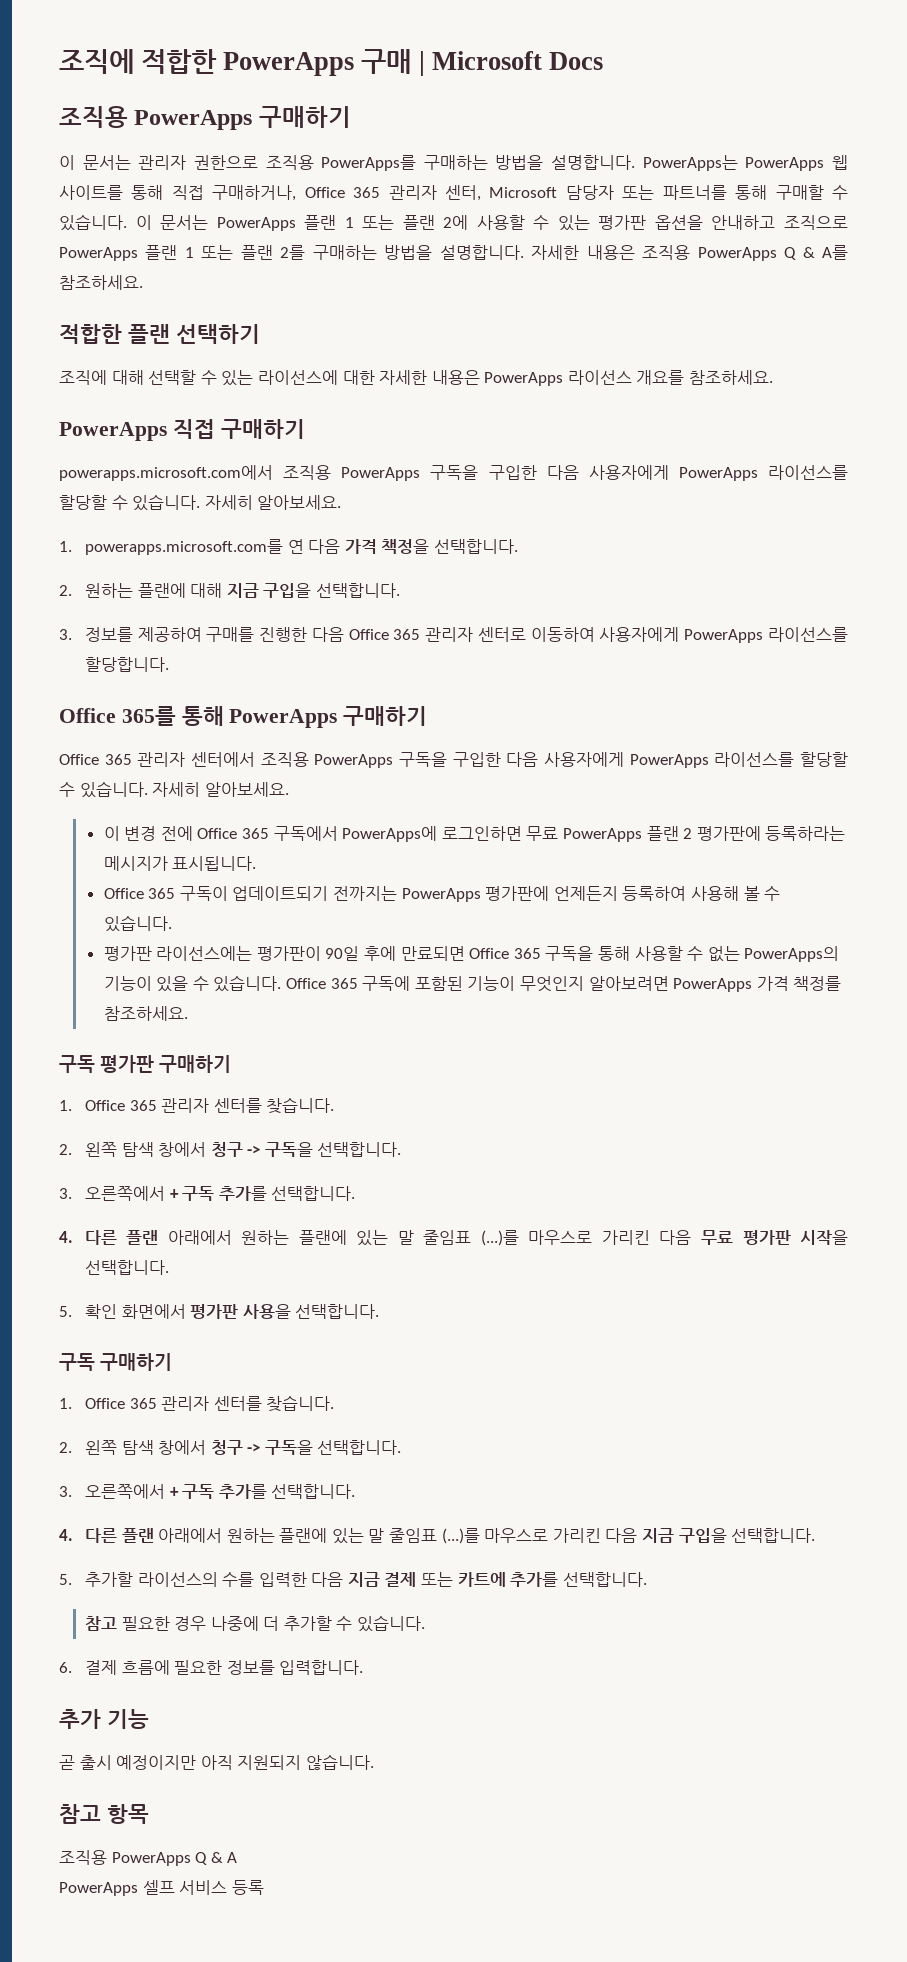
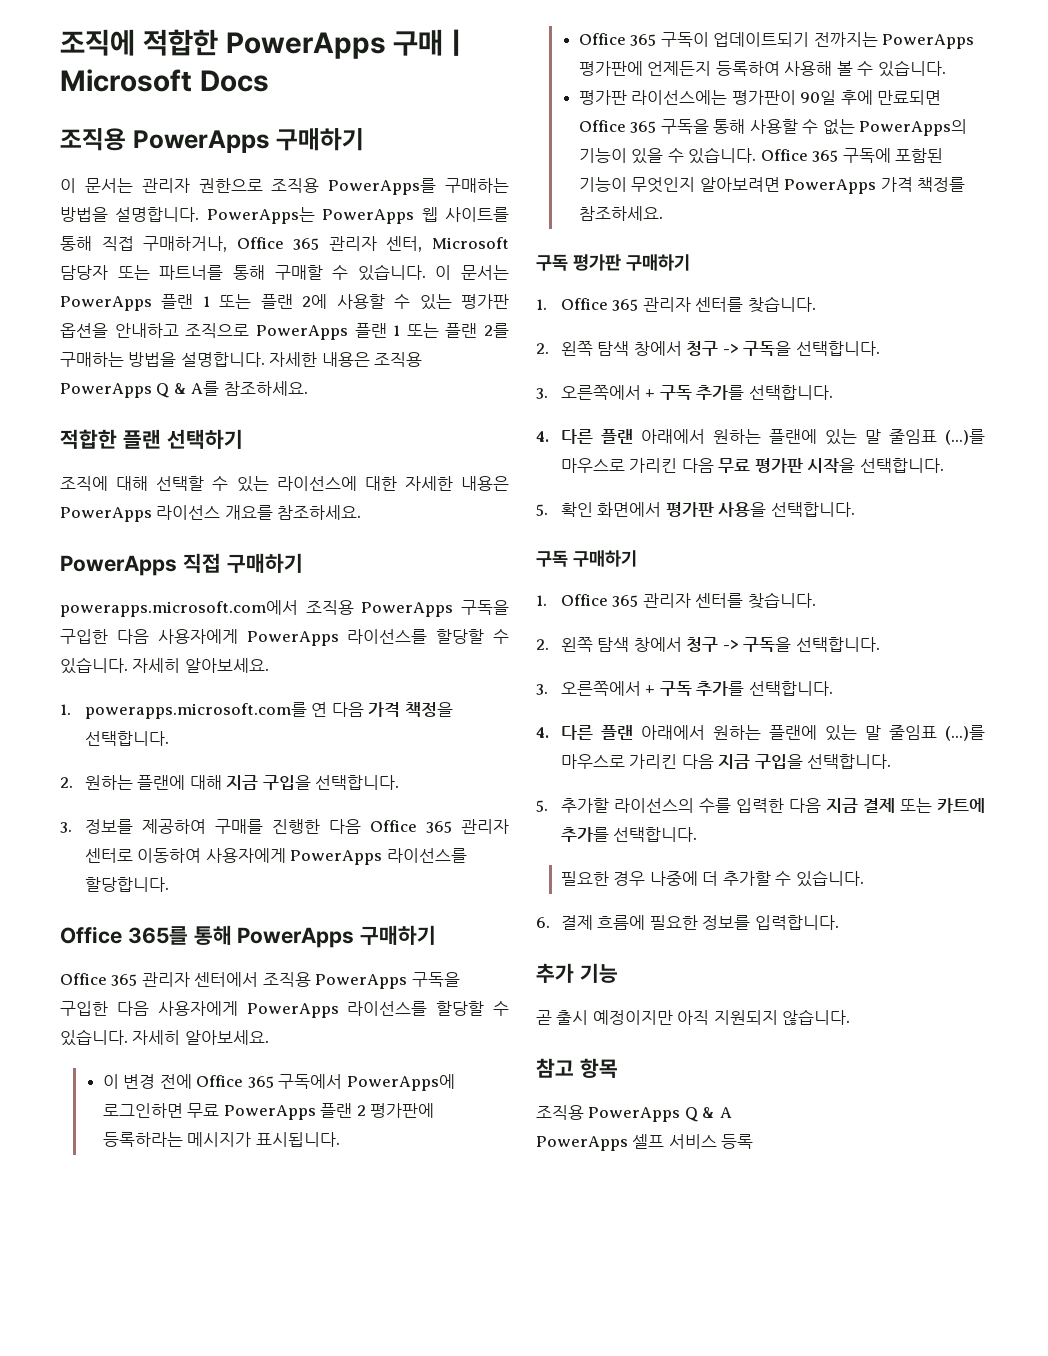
- 참고 필요한 경우 나중에 더 추가할 수 있습니다.
+ 필요한 경우 나중에 더 추가할 수 있습니다.

